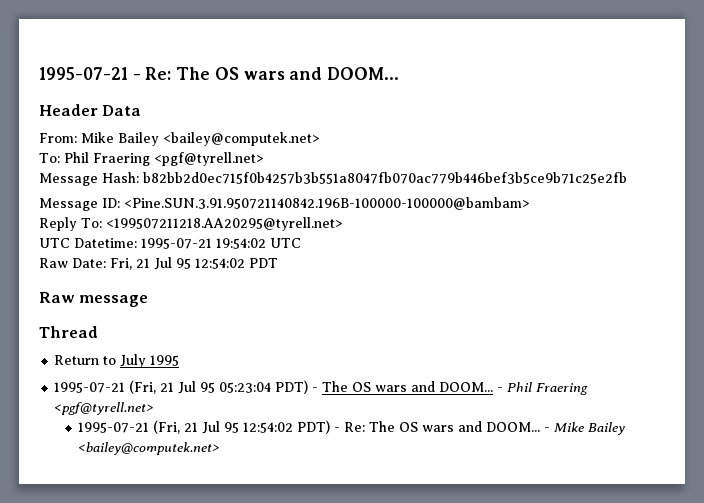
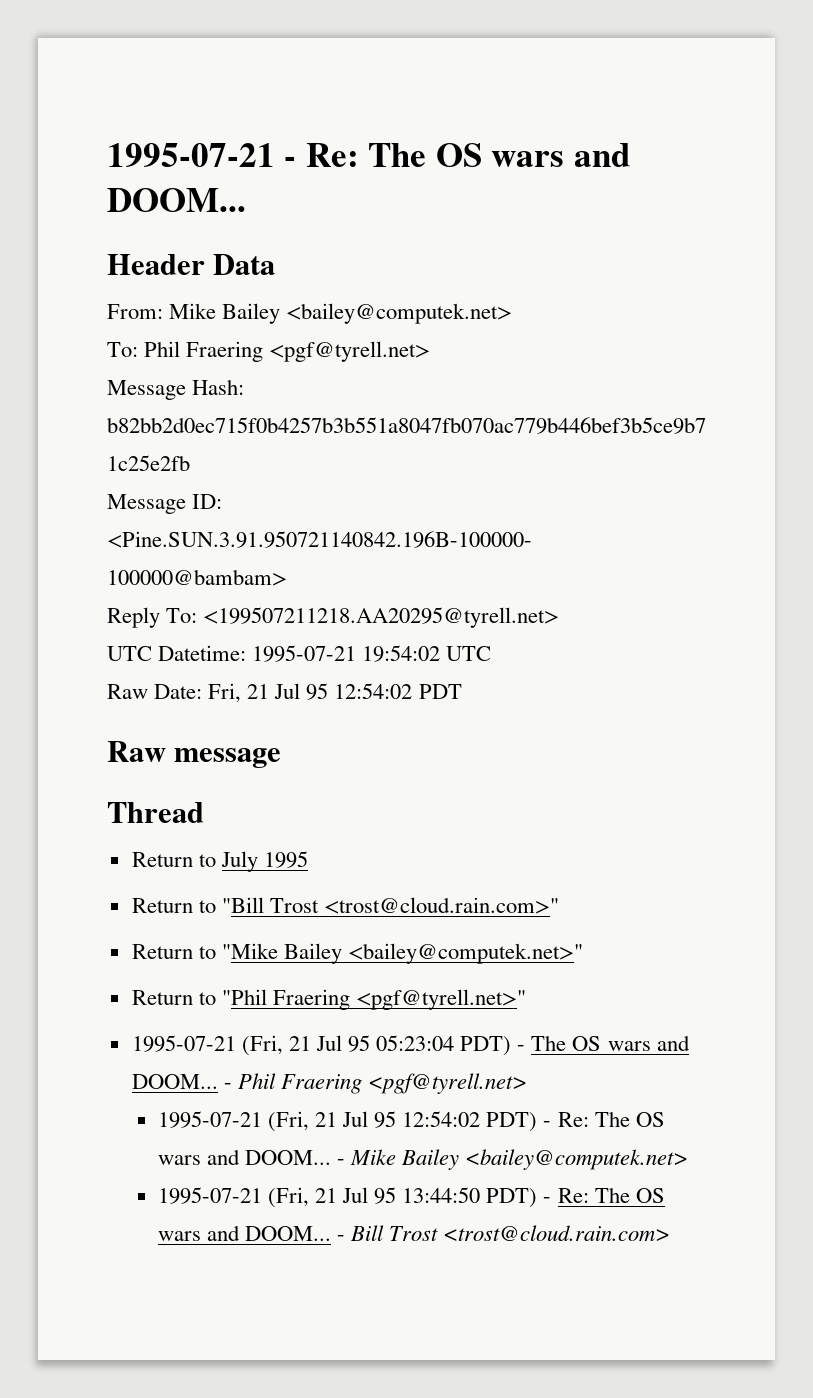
+ Return to "Bill Trost <trost@cloud.rain.com>"
+ Return to "Mike Bailey <bailey@computek.net>"
+ Return to "Phil Fraering <pgf@tyrell.net>"
+ 1995-07-21 (Fri, 21 Jul 95 13:44:50 PDT) - Re: The OS wars and DOOM... - Bill Trost <trost@cloud.rain.com>

